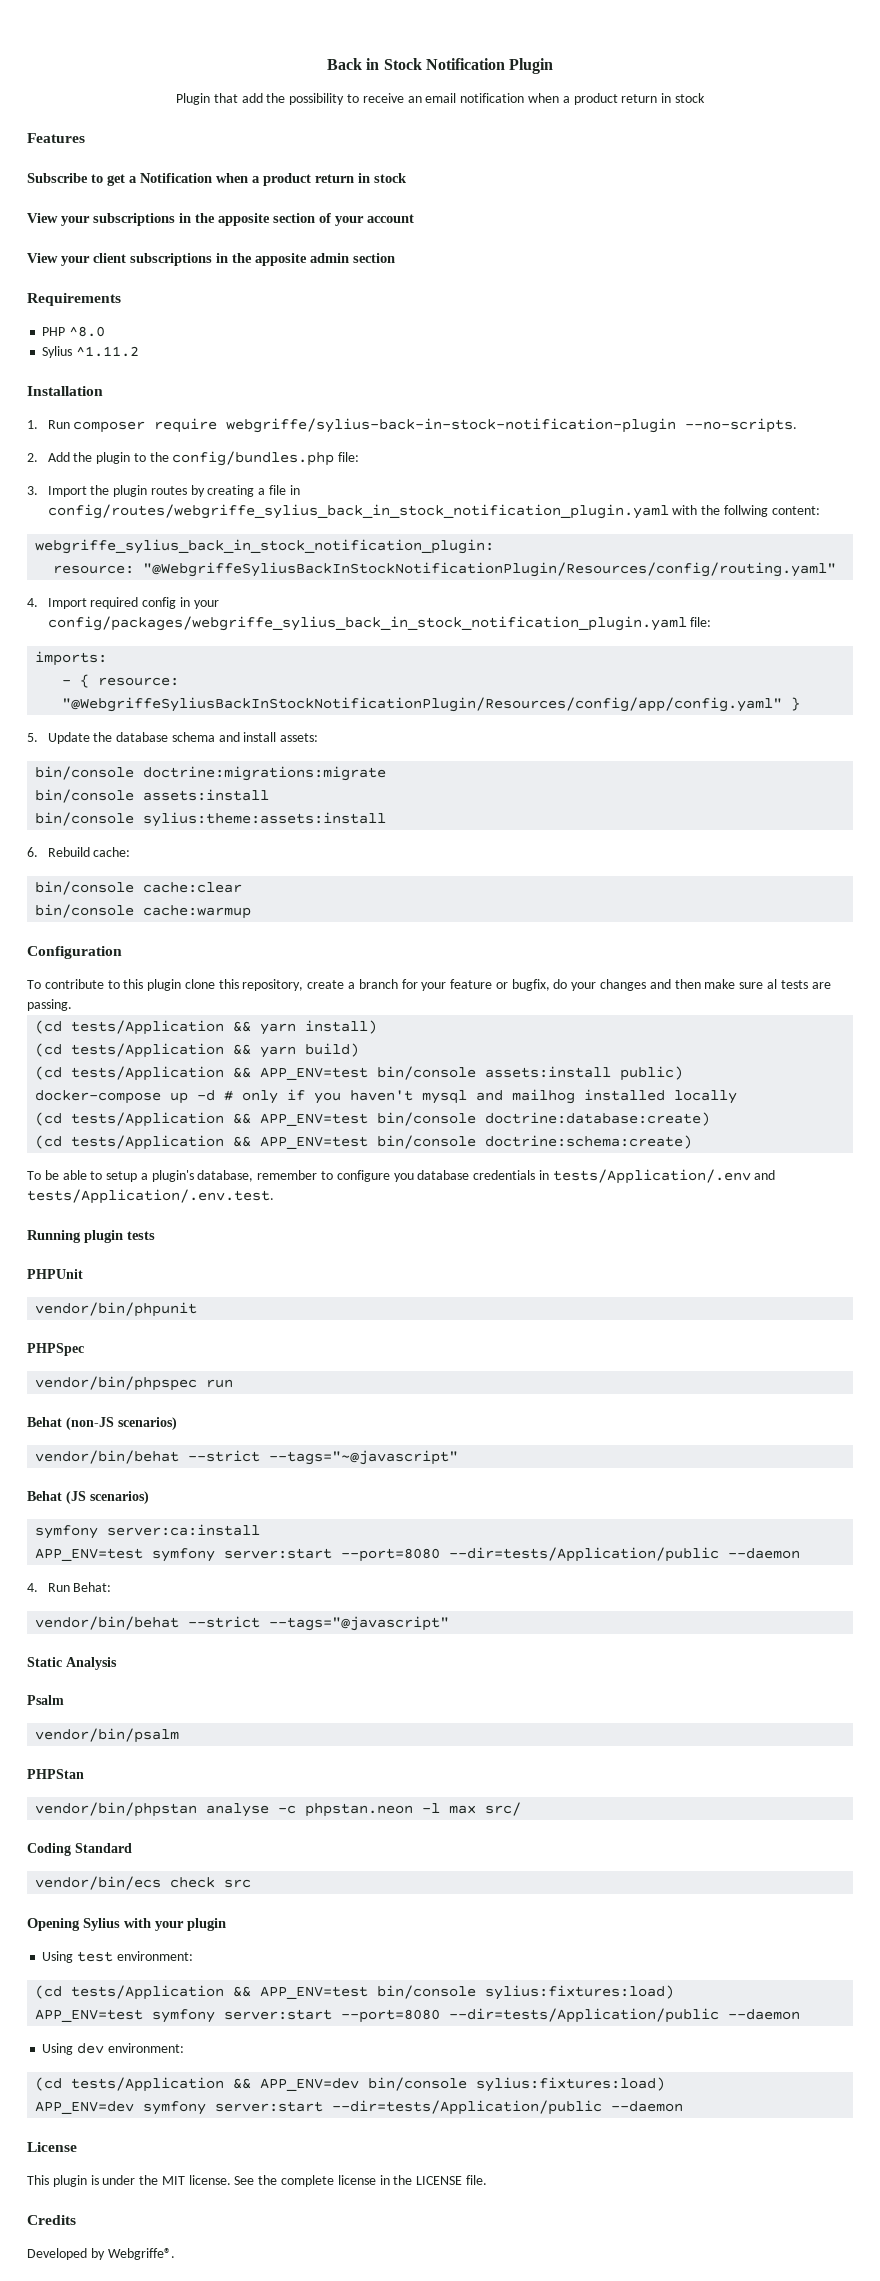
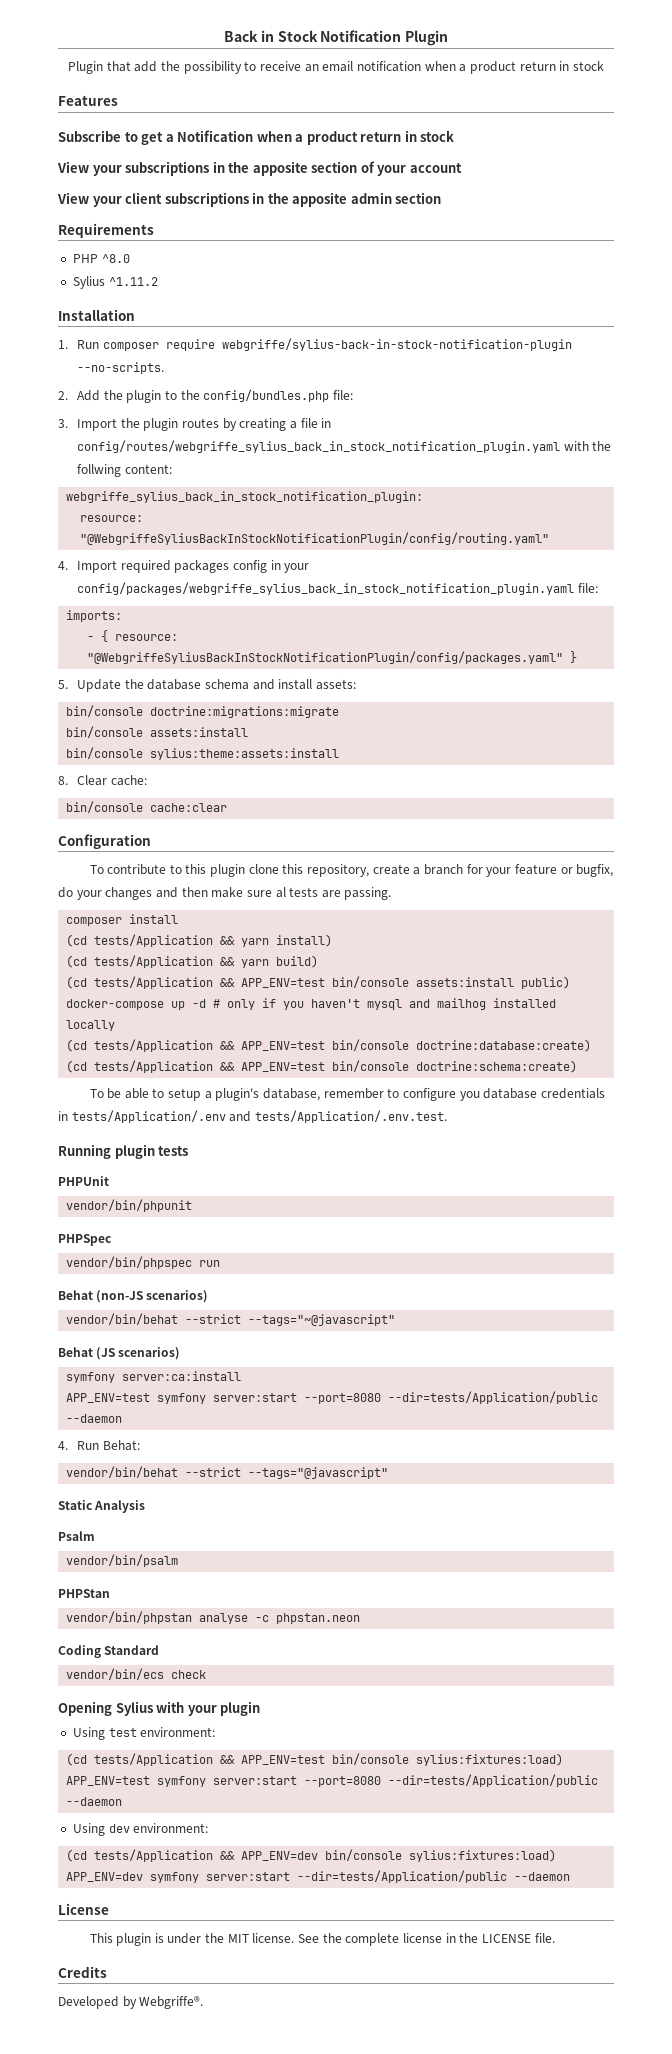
- resource: "@WebgriffeSyliusBackInStockNotificationPlugin/Resources/config/routing.yaml"
+ resource: "@WebgriffeSyliusBackInStockNotificationPlugin/config/routing.yaml"
- 4. Import required config in your config/packages/webgriffe_sylius_back_in_stock_notification_plugin.yaml file:
+ 4. Import required packages config in your config/packages/webgriffe_sylius_back_in_stock_notification_plugin.yaml file:
- - { resource: "@WebgriffeSyliusBackInStockNotificationPlugin/Resources/config/app/config.yaml" }
+ - { resource: "@WebgriffeSyliusBackInStockNotificationPlugin/config/packages.yaml" }
- 6. Rebuild cache:
+ 8. Clear cache:
- bin/console cache:warmup
+ composer install
- vendor/bin/phpstan analyse -c phpstan.neon -l max src/
+ vendor/bin/phpstan analyse -c phpstan.neon
- vendor/bin/ecs check src
+ vendor/bin/ecs check

